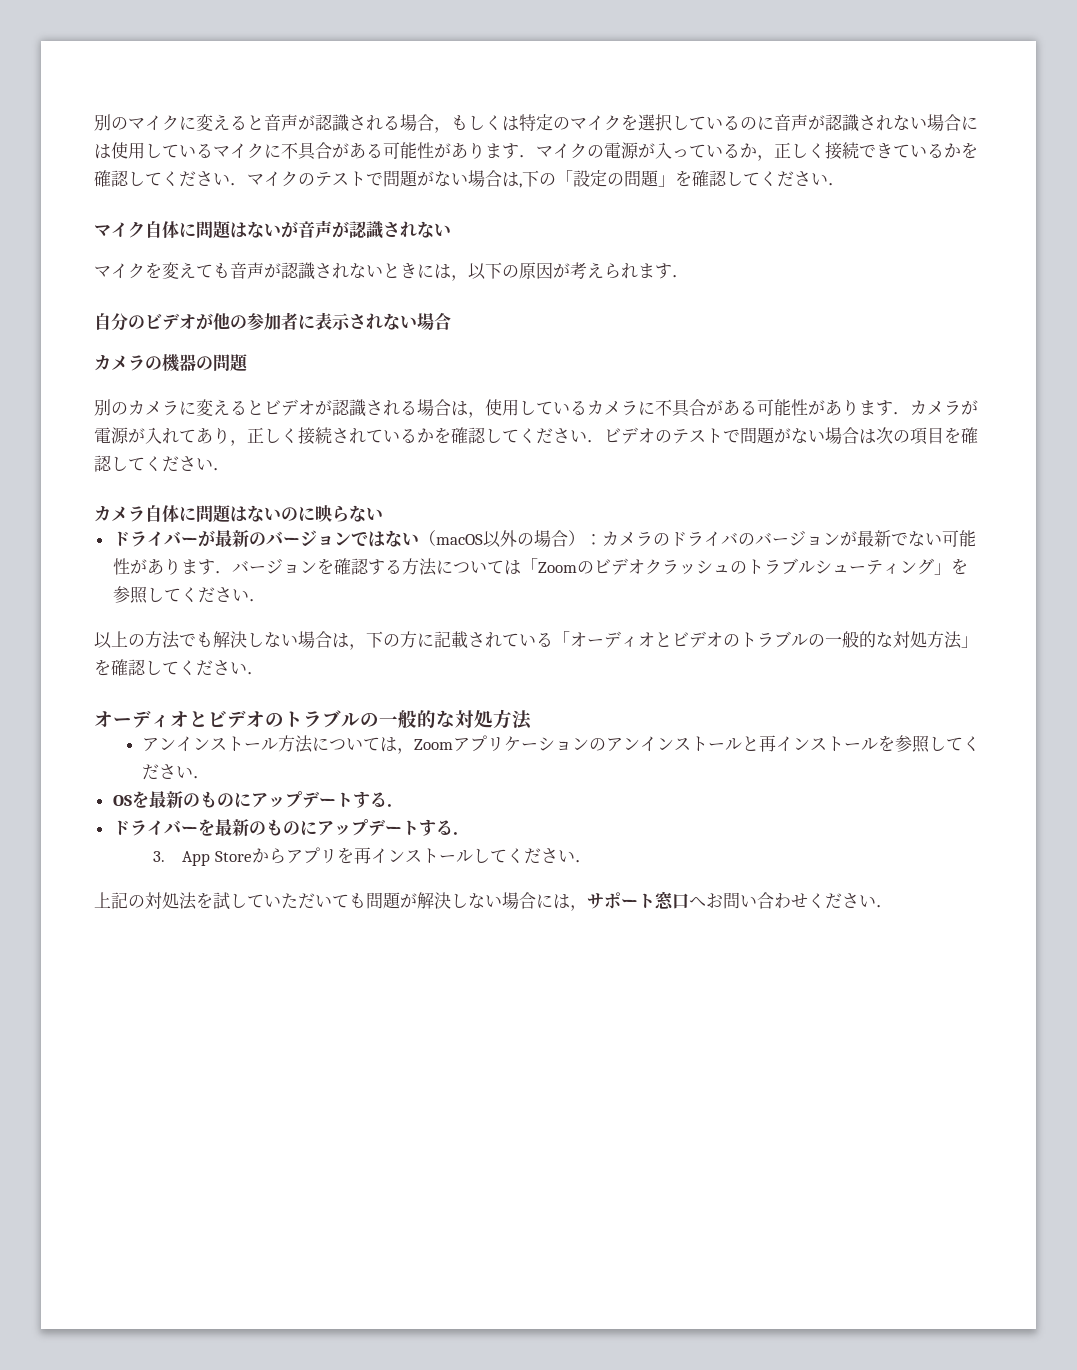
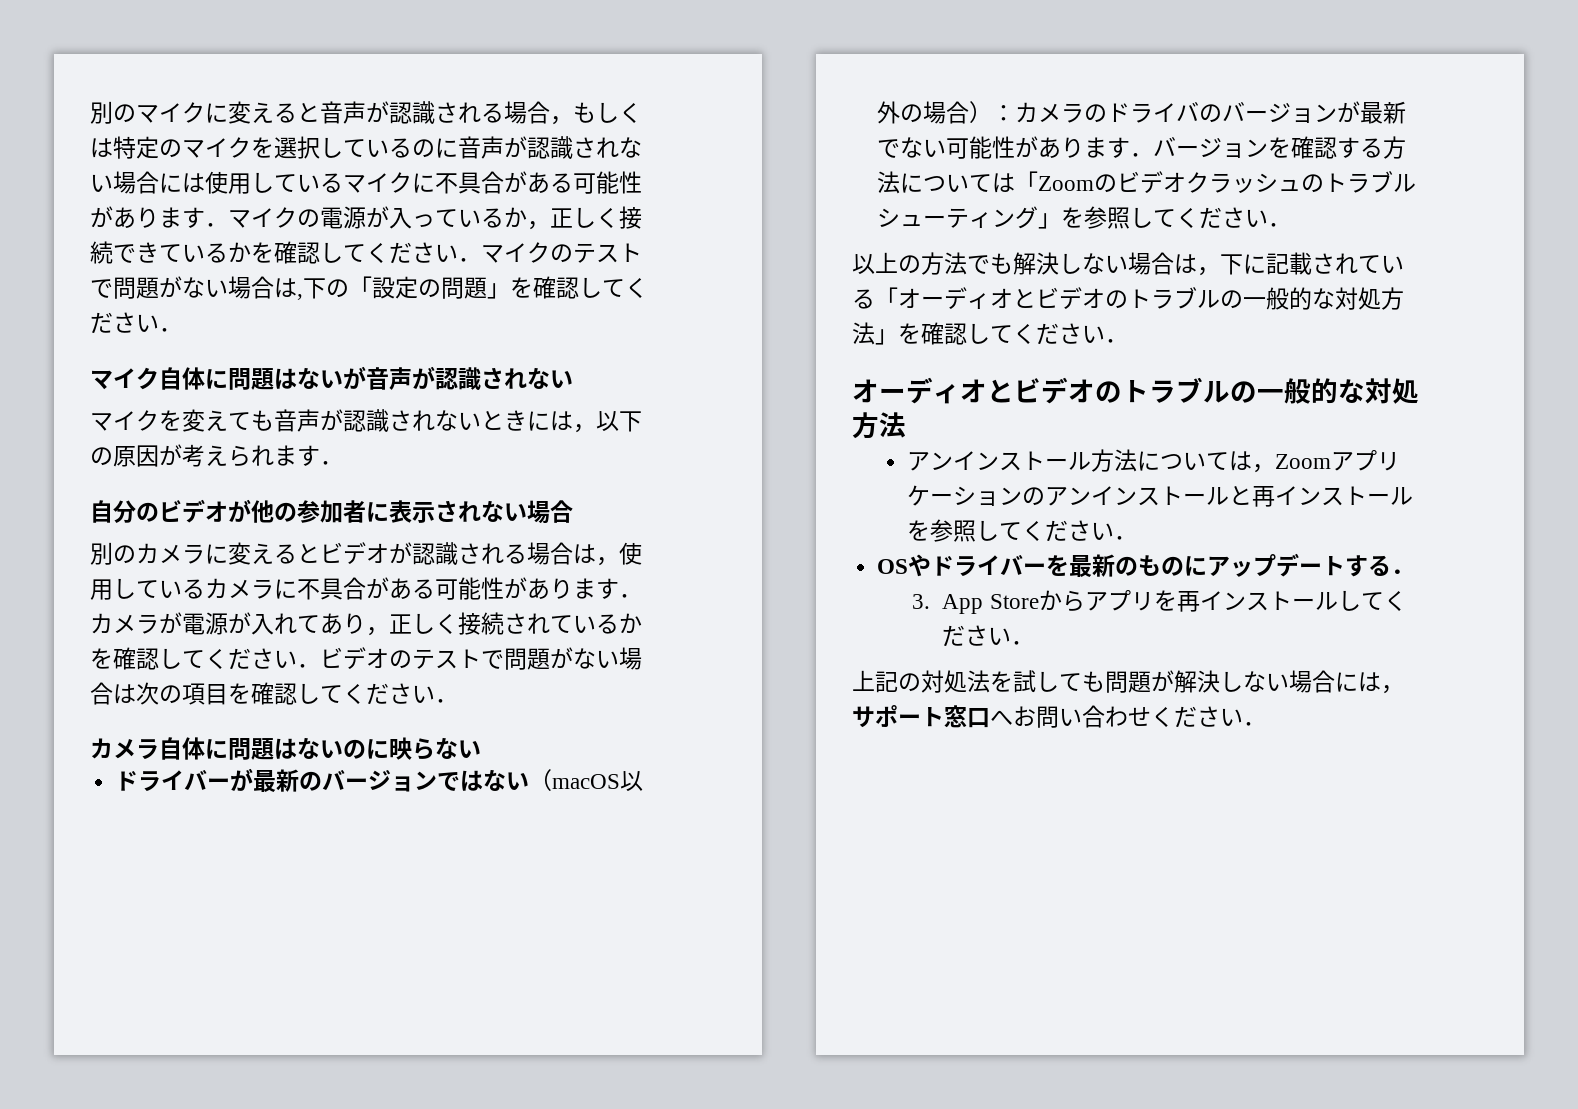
- カメラの機器の問題
- 以上の方法でも解決しない場合は，下の方に記載されている「オーディオとビデオのトラブルの一般的な対処方法」を確認してください．
+ 以上の方法でも解決しない場合は，下に記載されている「オーディオとビデオのトラブルの一般的な対処方法」を確認してください．
- OSを最新のものにアップデートする．
- ドライバーを最新のものにアップデートする．
+ OSやドライバーを最新のものにアップデートする．
- 上記の対処法を試していただいても問題が解決しない場合には，サポート窓口へお問い合わせください．
+ 上記の対処法を試しても問題が解決しない場合には，サポート窓口へお問い合わせください．

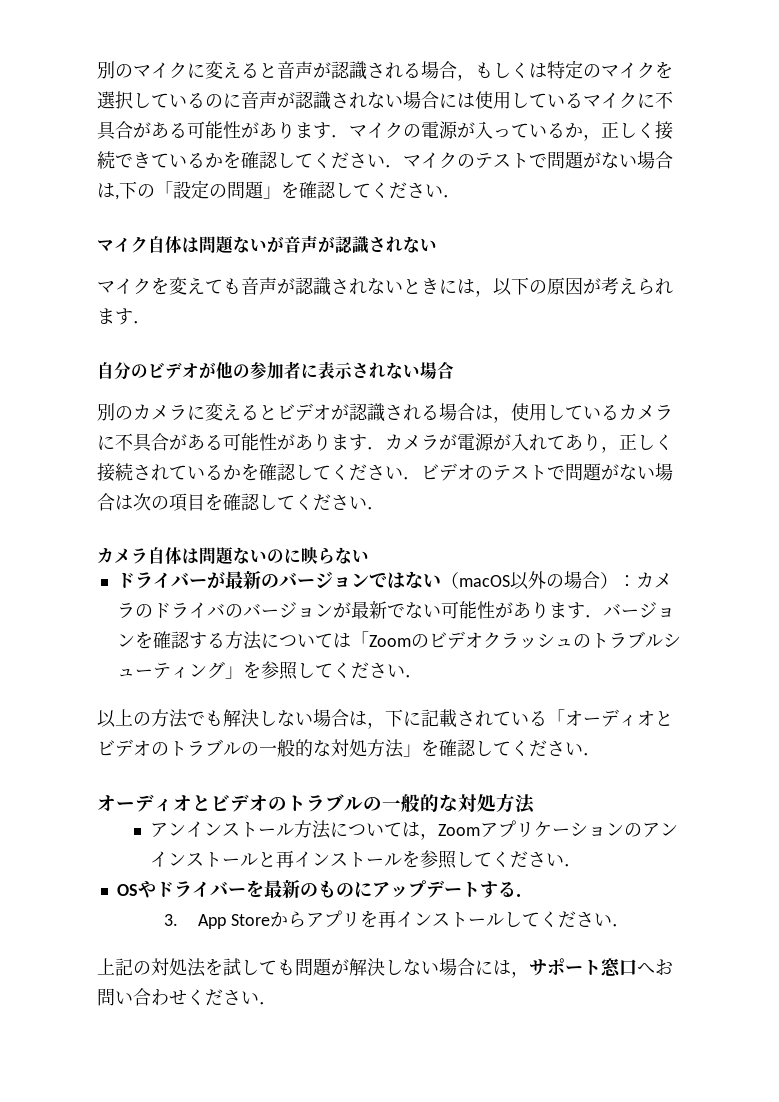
- マイク自体に問題はないが音声が認識されない
+ マイク自体は問題ないが音声が認識されない
- カメラ自体に問題はないのに映らない
+ カメラ自体は問題ないのに映らない

